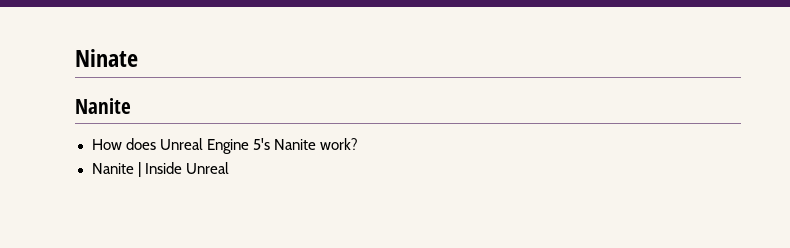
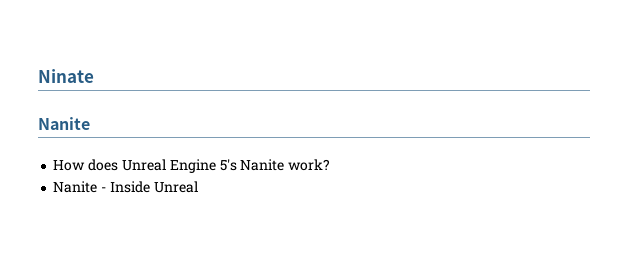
- Nanite | Inside Unreal
+ Nanite - Inside Unreal

